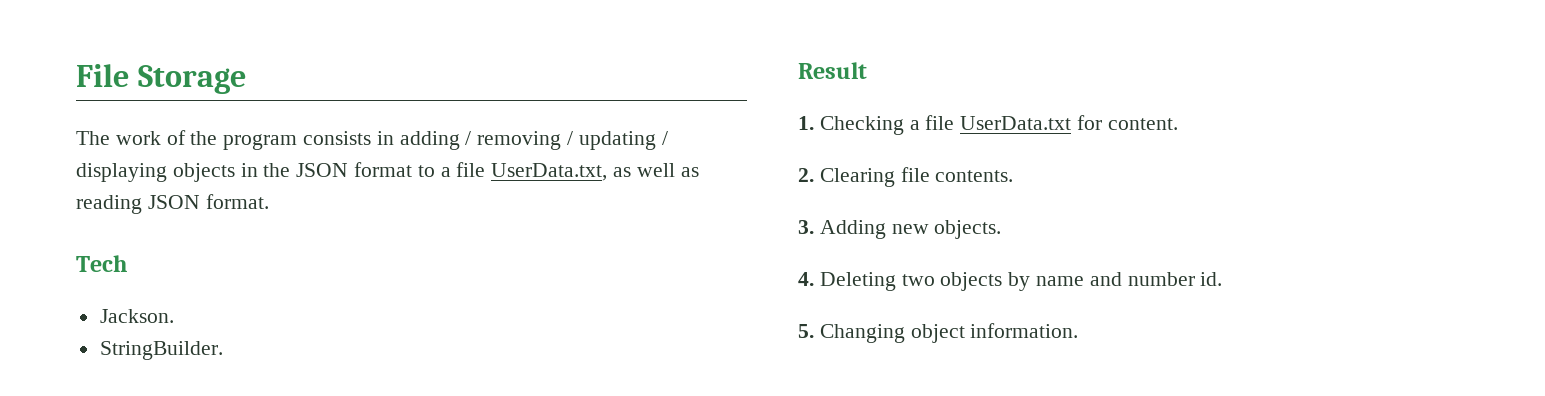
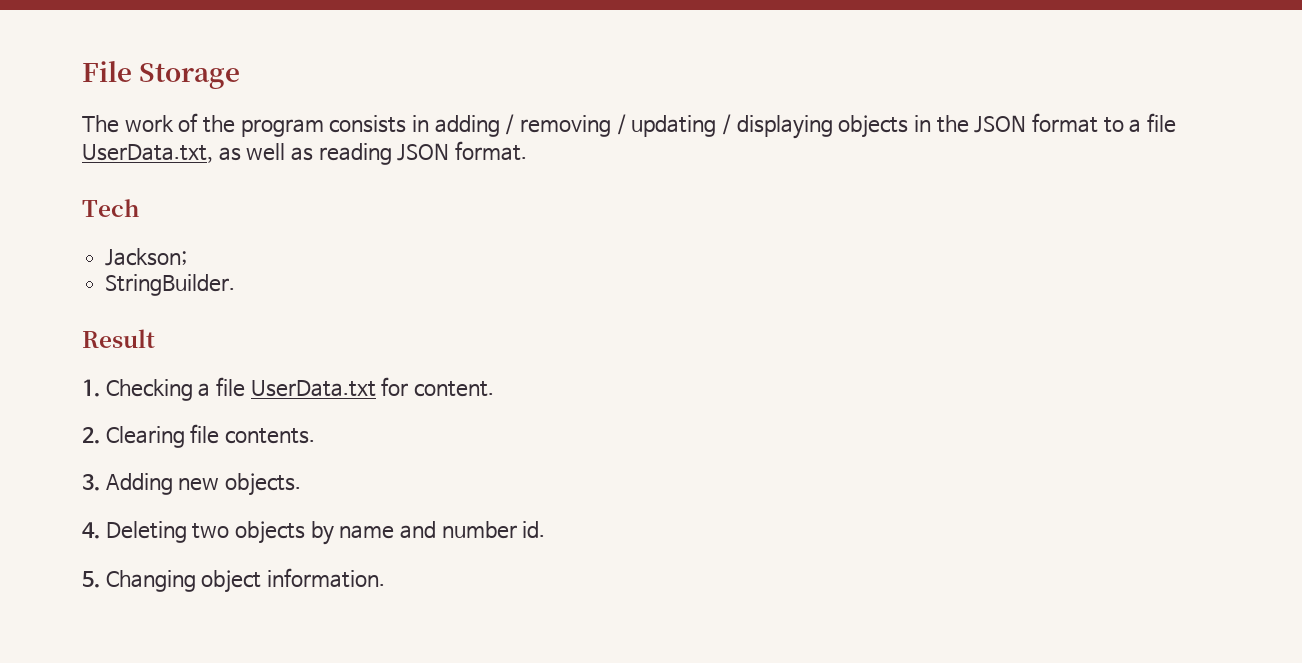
- Jackson.
+ Jackson;

